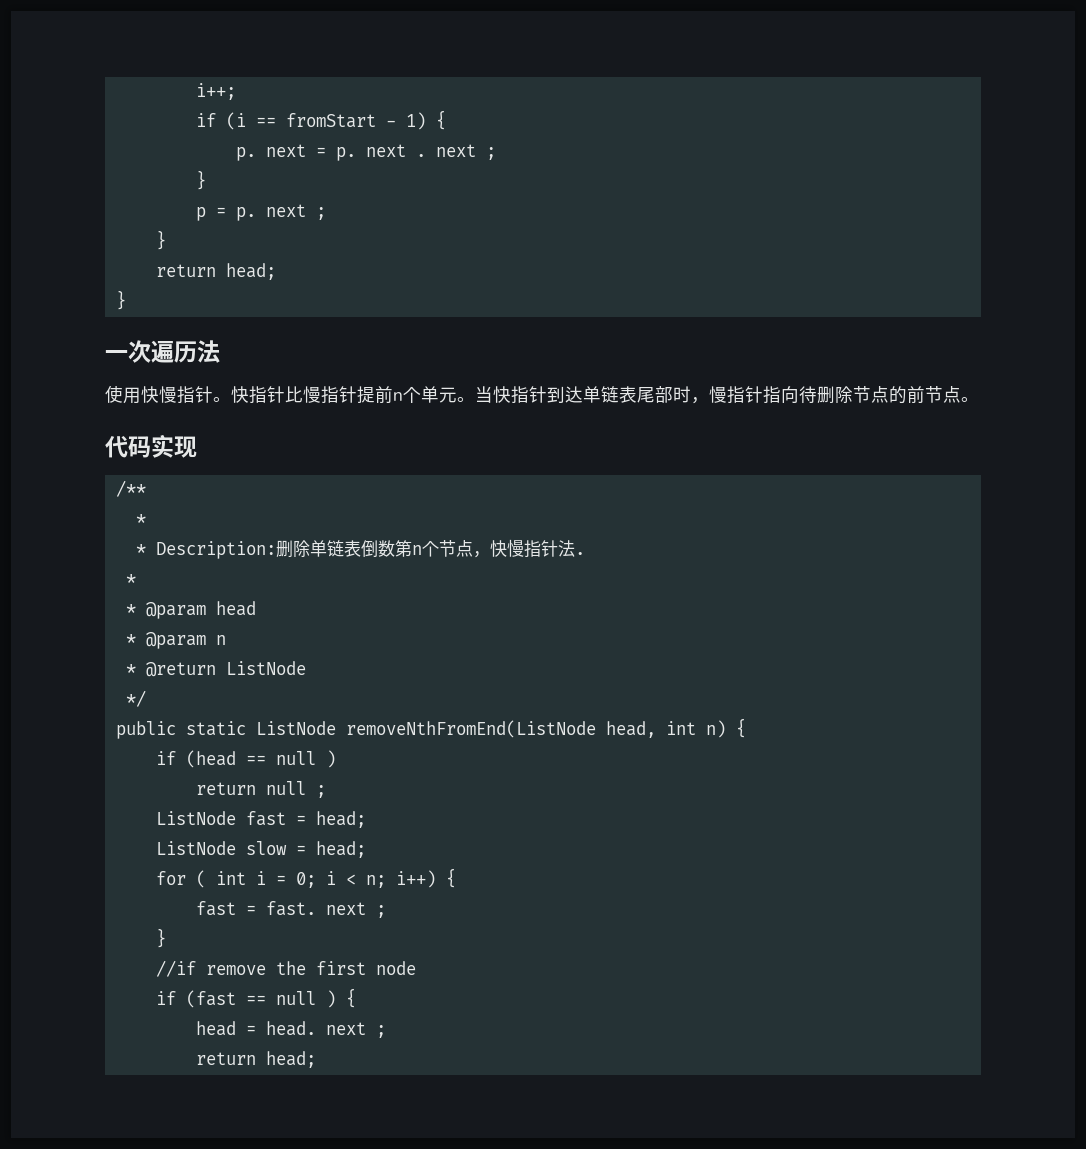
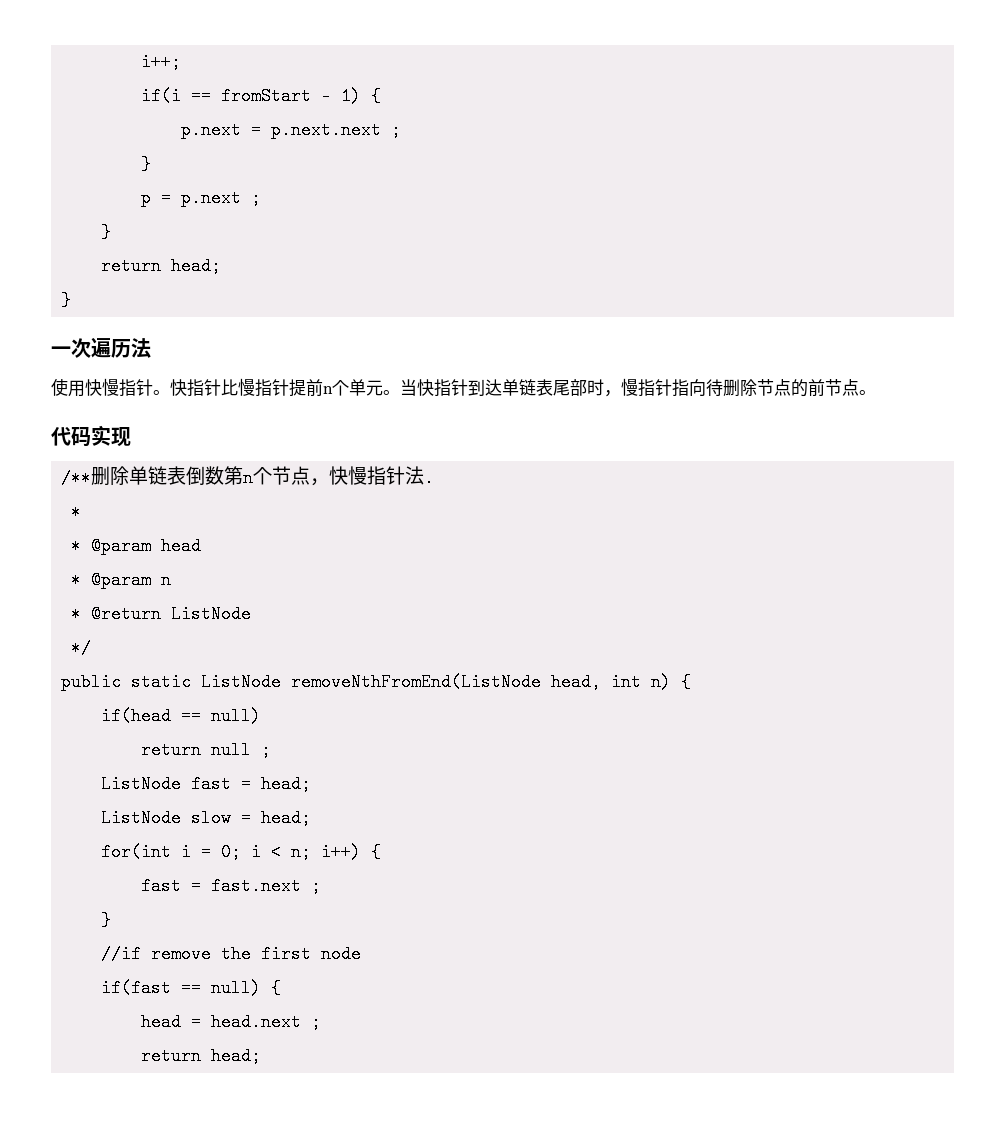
- if (i == fromStart - 1) {
+ if(i == fromStart - 1) {
- p. next = p. next . next ;
+ p.next = p.next.next ;
- p = p. next ;
+ p = p.next ;
- /**
- *
- * Description:删除单链表倒数第n个节点，快慢指针法.
+ /**删除单链表倒数第n个节点，快慢指针法.
- if (head == null )
+ if(head == null)
- for ( int i = 0; i < n; i++) {
+ for(int i = 0; i < n; i++) {
- fast = fast. next ;
+ fast = fast.next ;
- if (fast == null ) {
+ if(fast == null) {
- head = head. next ;
+ head = head.next ;

